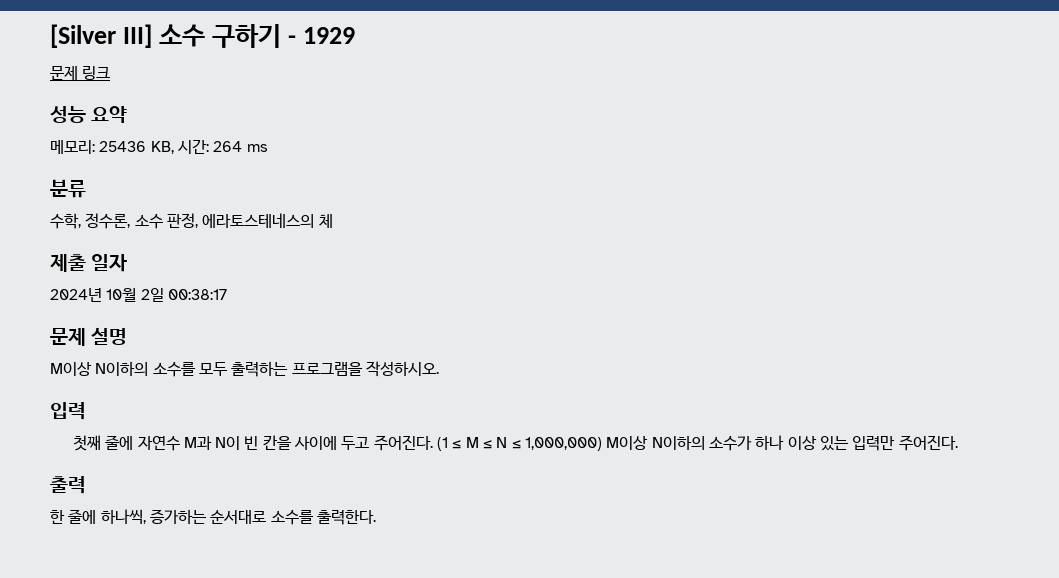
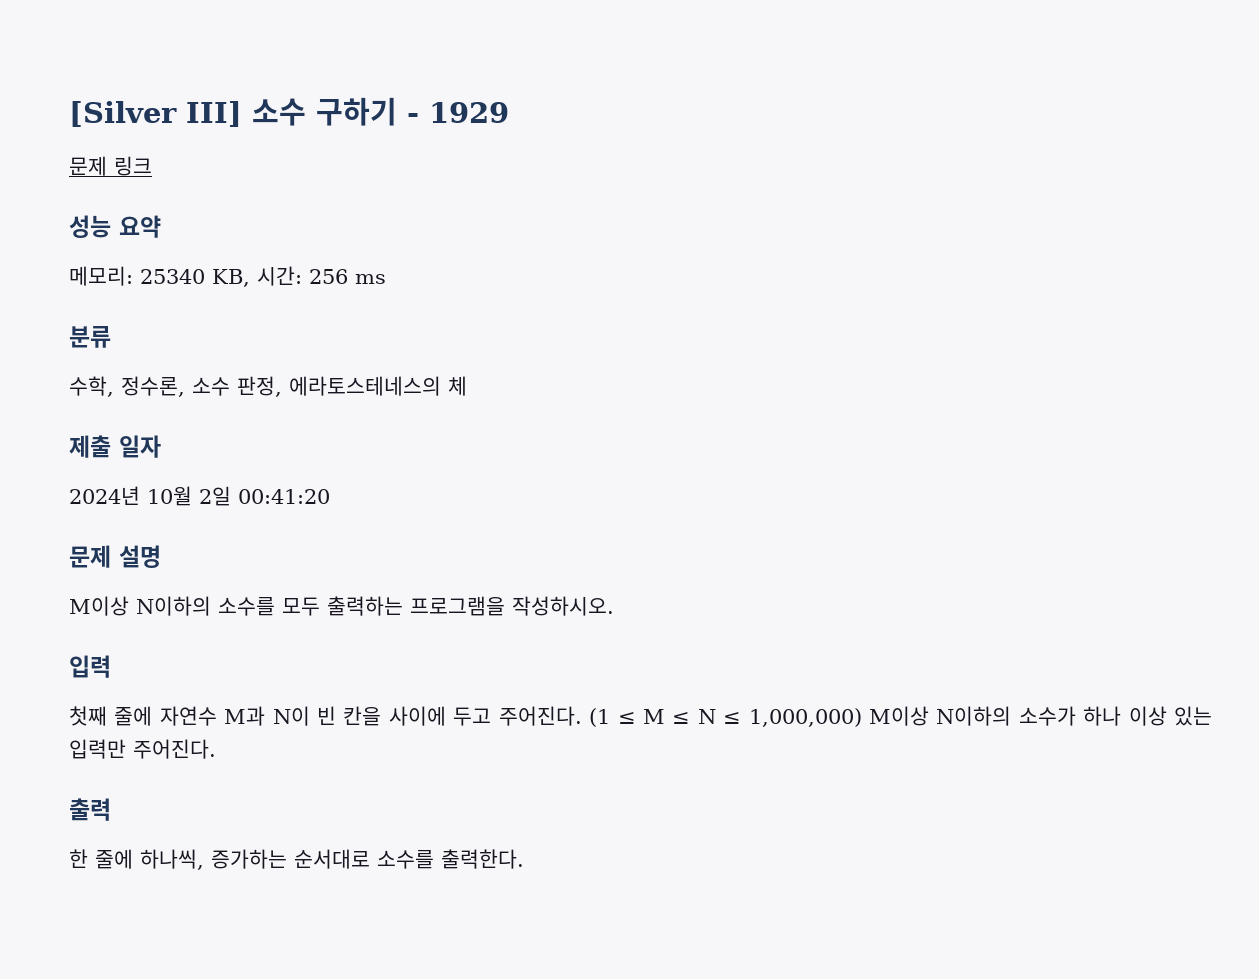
- 메모리: 25436 KB, 시간: 264 ms
+ 메모리: 25340 KB, 시간: 256 ms
- 2024년 10월 2일 00:38:17
+ 2024년 10월 2일 00:41:20

